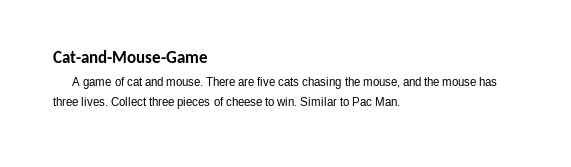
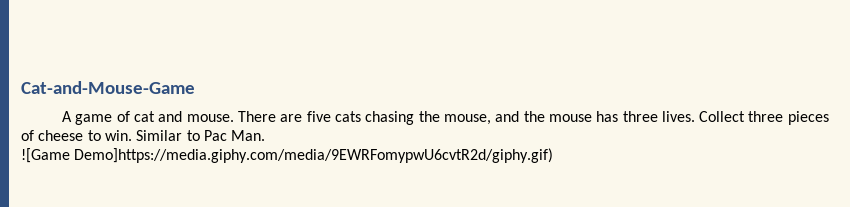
+ ![Game Demo]https://media.giphy.com/media/9EWRFomypwU6cvtR2d/giphy.gif)

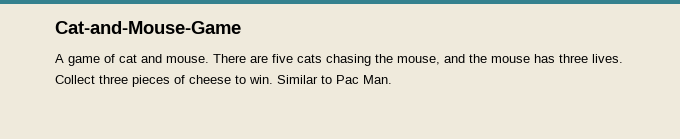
- ![Game Demo]https://media.giphy.com/media/9EWRFomypwU6cvtR2d/giphy.gif)

